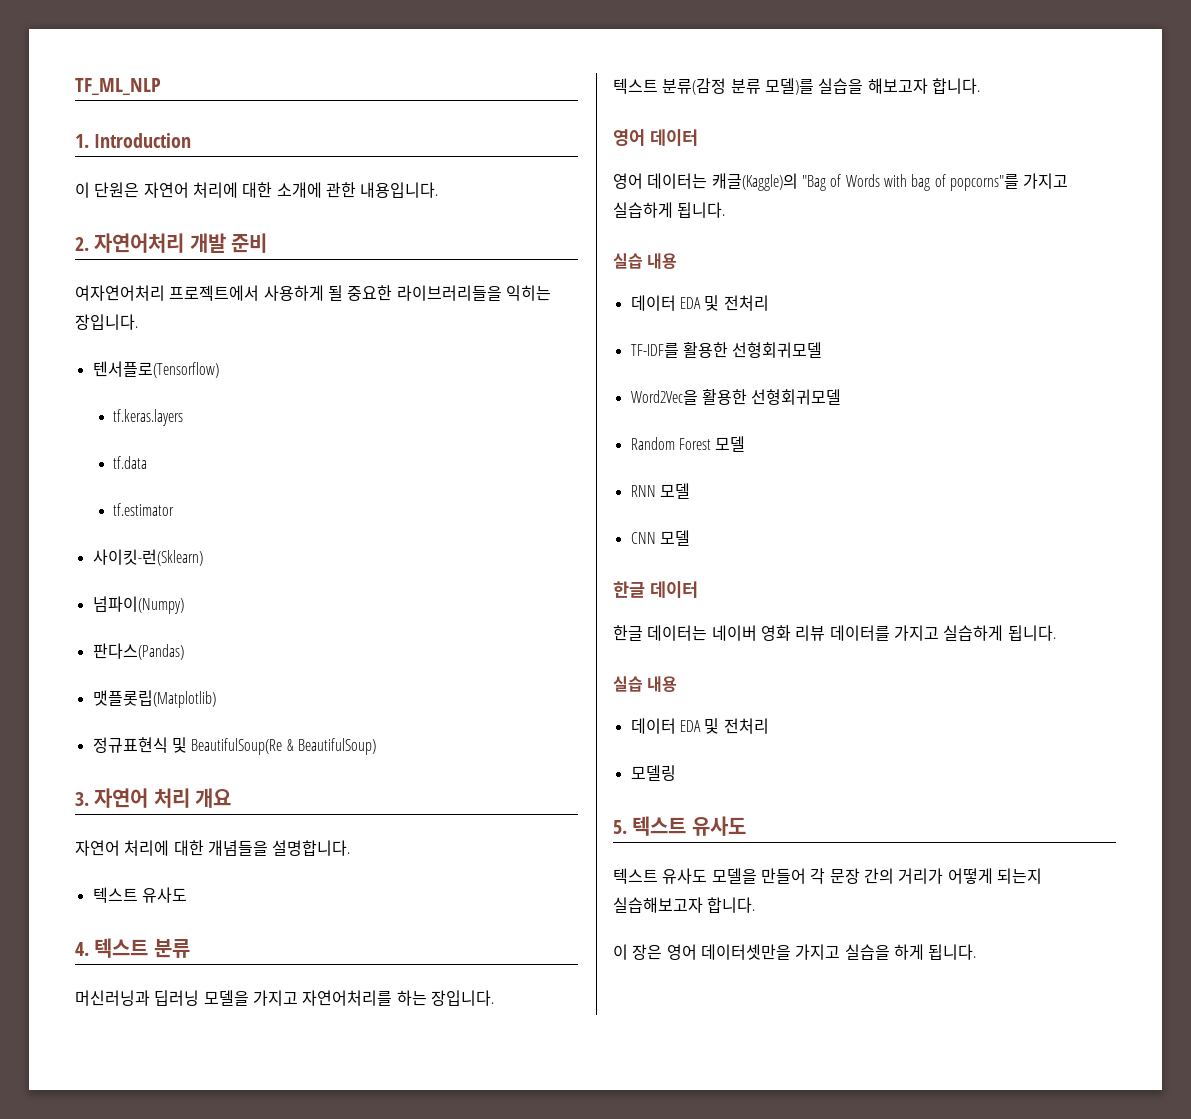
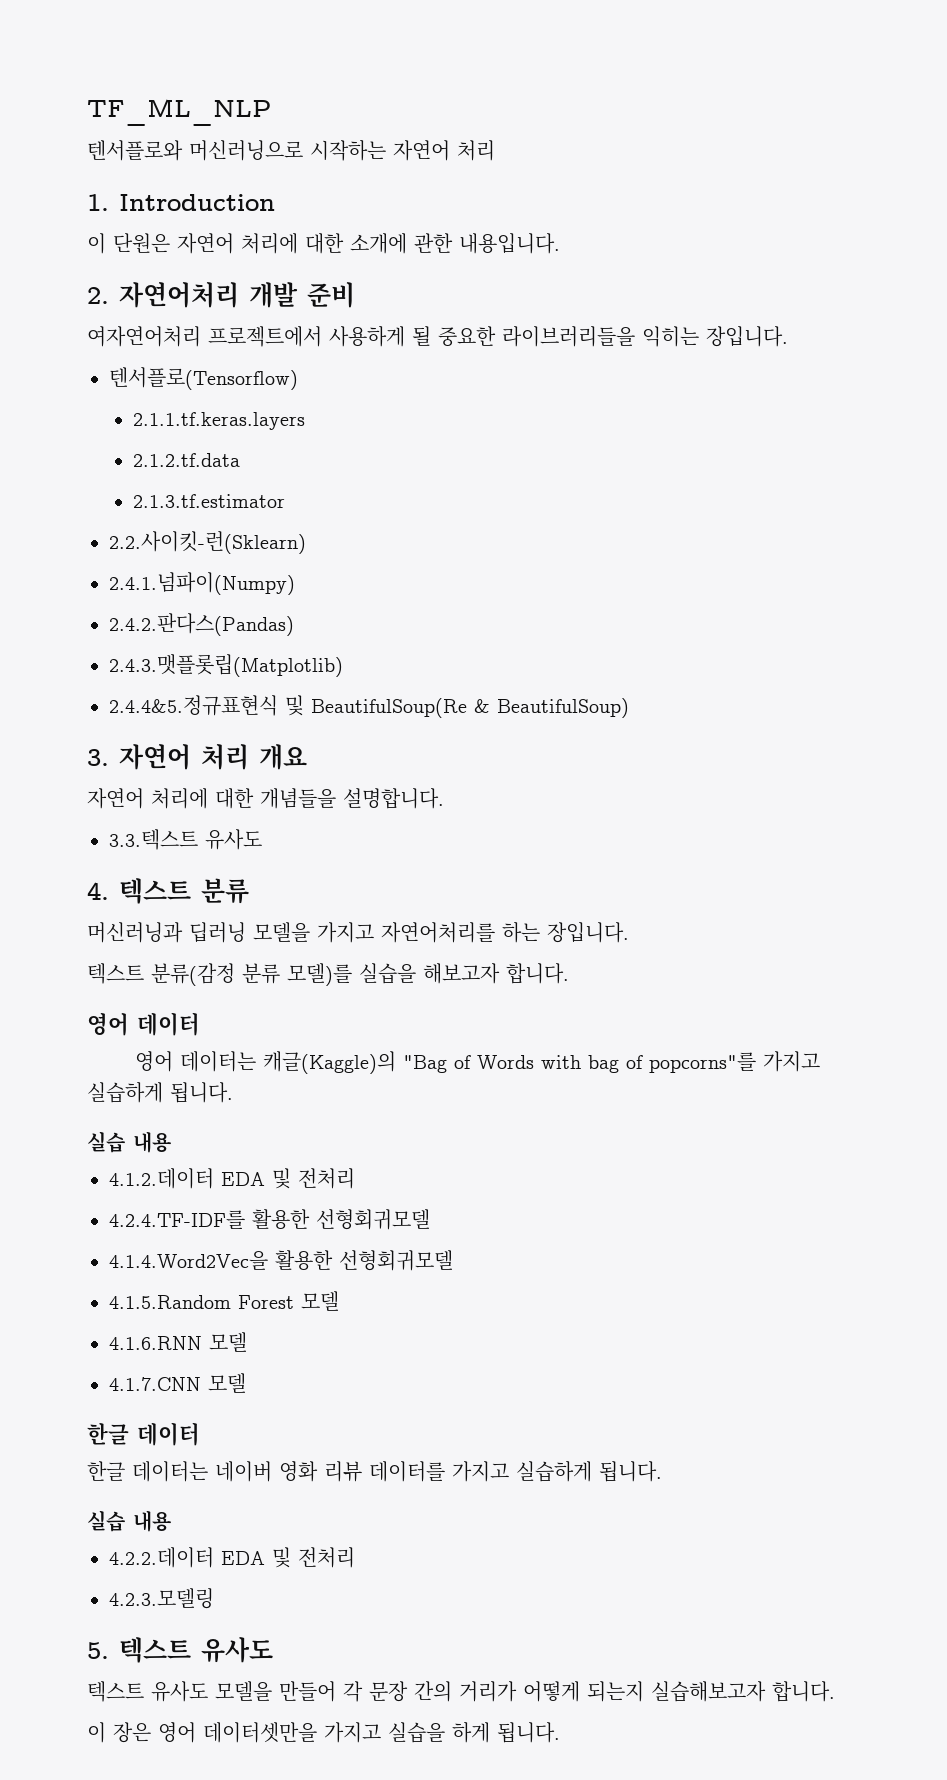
+ 텐서플로와 머신러닝으로 시작하는 자연어 처리
- tf.keras.layers
- tf.data
- tf.estimator
- 사이킷-런(Sklearn)
- 넘파이(Numpy)
- 판다스(Pandas)
- 맷플롯립(Matplotlib)
- 정규표현식 및 BeautifulSoup(Re & BeautifulSoup)
+ 2.1.1.tf.keras.layers
+ 2.1.2.tf.data
+ 2.1.3.tf.estimator
+ 2.2.사이킷-런(Sklearn)
+ 2.4.1.넘파이(Numpy)
+ 2.4.2.판다스(Pandas)
+ 2.4.3.맷플롯립(Matplotlib)
+ 2.4.4&5.정규표현식 및 BeautifulSoup(Re & BeautifulSoup)
  자연어 처리에 대한 개념들을 설명합니다.
- 텍스트 유사도
+ 3.3.텍스트 유사도
  영어 데이터는 캐글(Kaggle)의 "Bag of Words with bag of popcorns"를 가지고 실습하게 됩니다.
  실습 내용
- 데이터 EDA 및 전처리
- TF-IDF를 활용한 선형회귀모델
- Word2Vec을 활용한 선형회귀모델
- Random Forest 모델
+ 4.1.2.데이터 EDA 및 전처리
+ 4.2.4.TF-IDF를 활용한 선형회귀모델
+ 4.1.4.Word2Vec을 활용한 선형회귀모델
+ 4.1.5.Random Forest 모델
- RNN 모델
- CNN 모델
+ 4.1.6.RNN 모델
+ 4.1.7.CNN 모델
  한글 데이터는 네이버 영화 리뷰 데이터를 가지고 실습하게 됩니다.
  실습 내용
- 데이터 EDA 및 전처리
- 모델링
+ 4.2.2.데이터 EDA 및 전처리
+ 4.2.3.모델링

